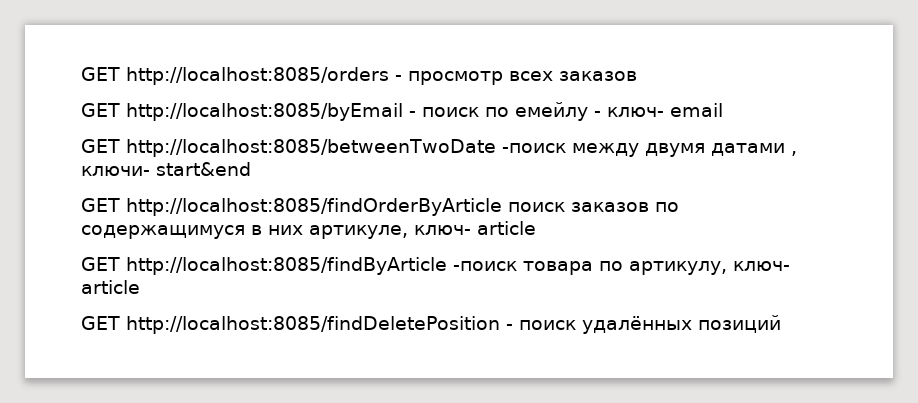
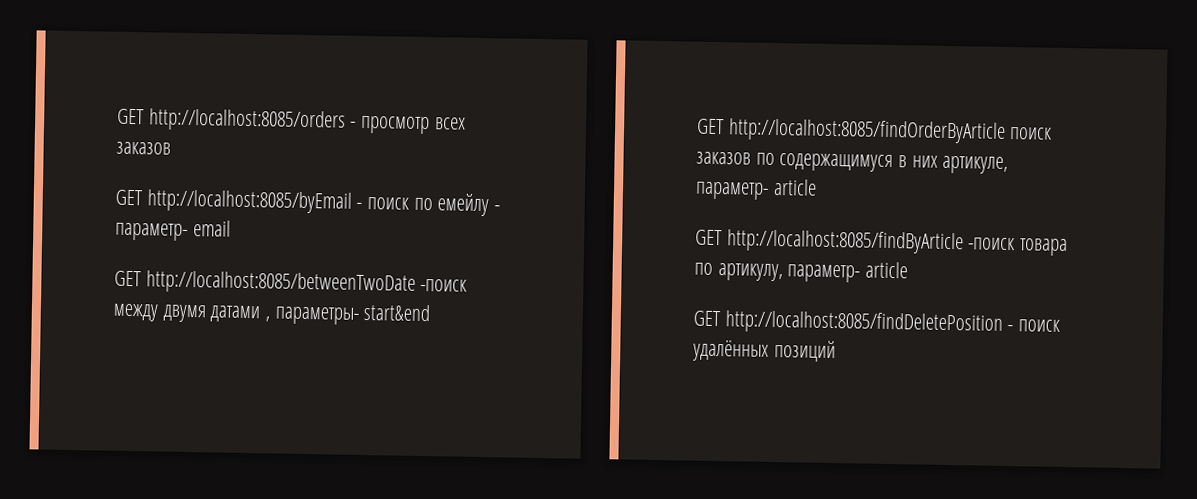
- GET http://localhost:8085/byEmail - поиск по емейлу - ключ- email
+ GET http://localhost:8085/byEmail - поиск по емейлу - параметр- email
- GET http://localhost:8085/betweenTwoDate -поиск между двумя датами , ключи- start&end
+ GET http://localhost:8085/betweenTwoDate -поиск между двумя датами , параметры- start&end
- GET http://localhost:8085/findOrderByArticle поиск заказов по содержащимуся в них артикуле, ключ- article
+ GET http://localhost:8085/findOrderByArticle поиск заказов по содержащимуся в них артикуле, параметр- article
- GET http://localhost:8085/findByArticle -поиск товара по артикулу, ключ- article
+ GET http://localhost:8085/findByArticle -поиск товара по артикулу, параметр- article

